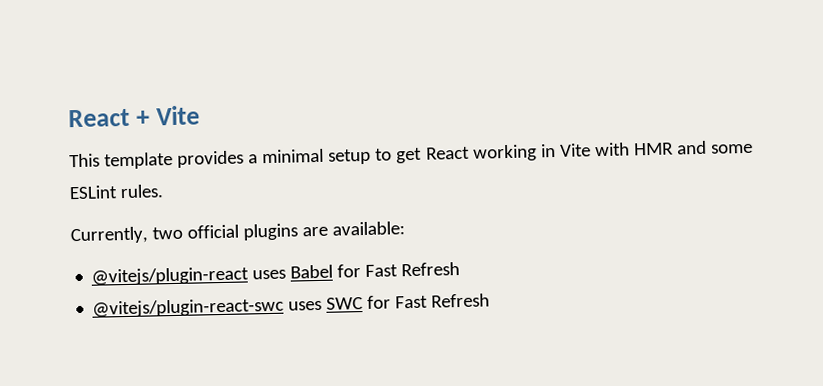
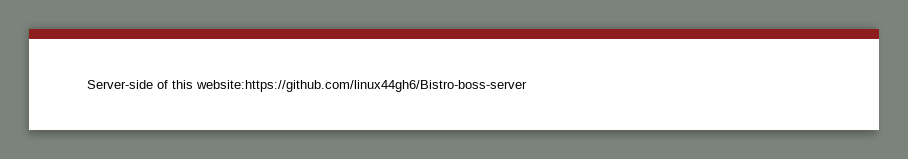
- React + Vite
- This template provides a minimal setup to get React working in Vite with HMR and some ESLint rules.
- Currently, two official plugins are available:
- @vitejs/plugin-react uses Babel for Fast Refresh
- @vitejs/plugin-react-swc uses SWC for Fast Refresh
+ Server-side of this website:https://github.com/linux44gh6/Bistro-boss-server

